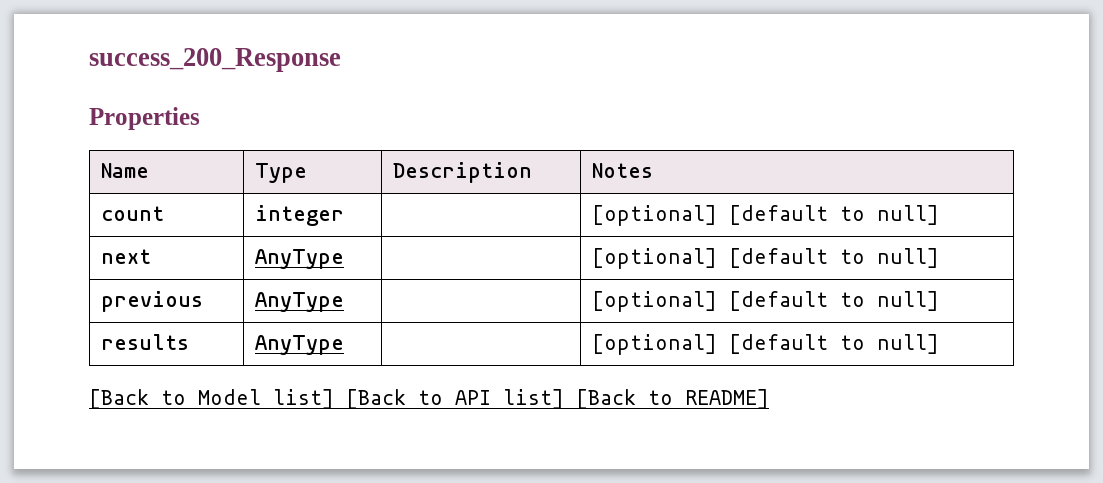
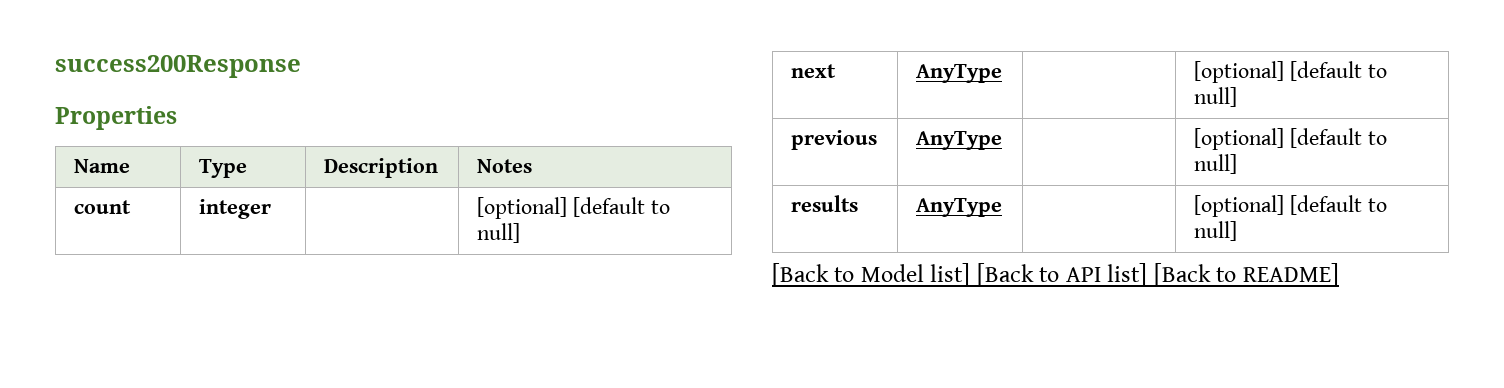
- success_200_Response
+ success200Response

